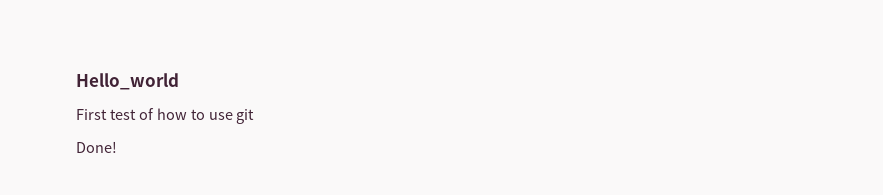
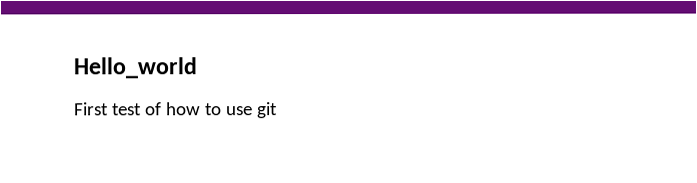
- Done!

